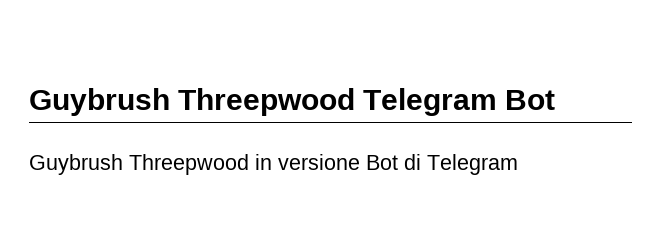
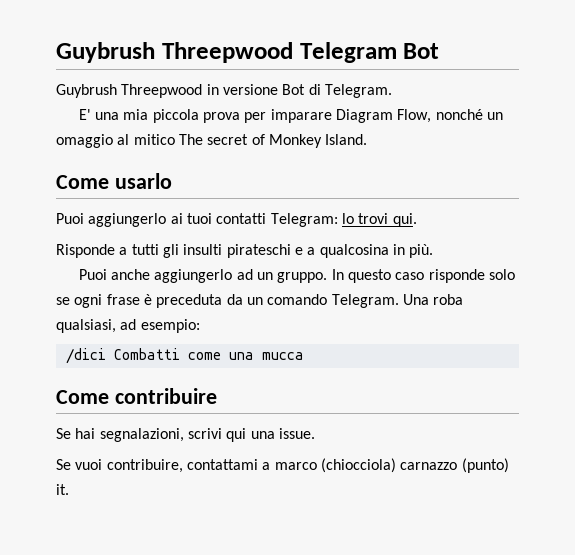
- Guybrush Threepwood in versione Bot di Telegram
+ Guybrush Threepwood in versione Bot di Telegram.
+ E' una mia piccola prova per imparare Diagram Flow, nonché un omaggio al mitico The secret of Monkey Island.
+ Come usarlo
+ Puoi aggiungerlo ai tuoi contatti Telegram: lo trovi qui.
+ Risponde a tutti gli insulti pirateschi e a qualcosina in più.
+ Puoi anche aggiungerlo ad un gruppo. In questo caso risponde solo se ogni frase è preceduta da un comando Telegram. Una roba qualsiasi, ad esempio:
+ /dici Combatti come una mucca
+ Come contribuire
+ Se hai segnalazioni, scrivi qui una issue.
+ Se vuoi contribuire, contattami a marco (chiocciola) carnazzo (punto) it.

